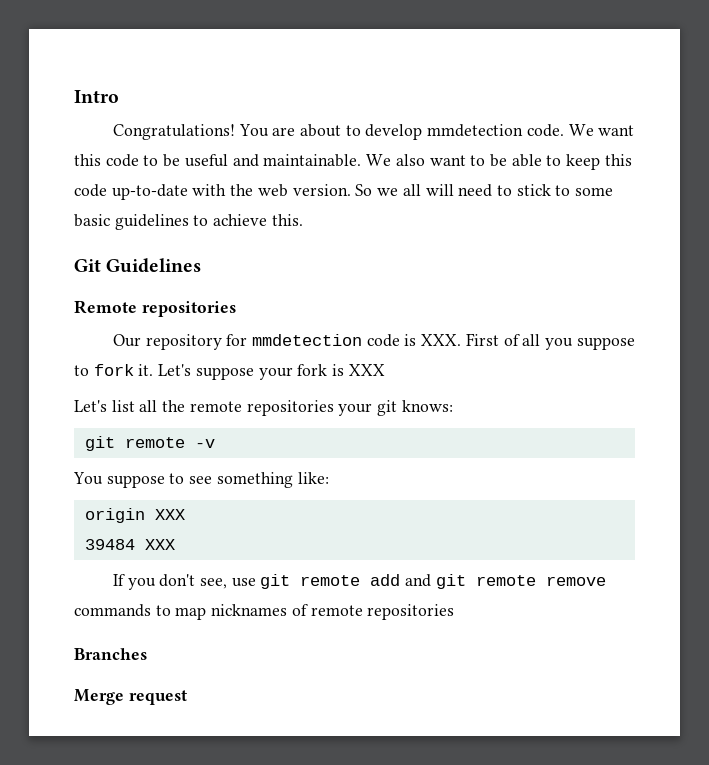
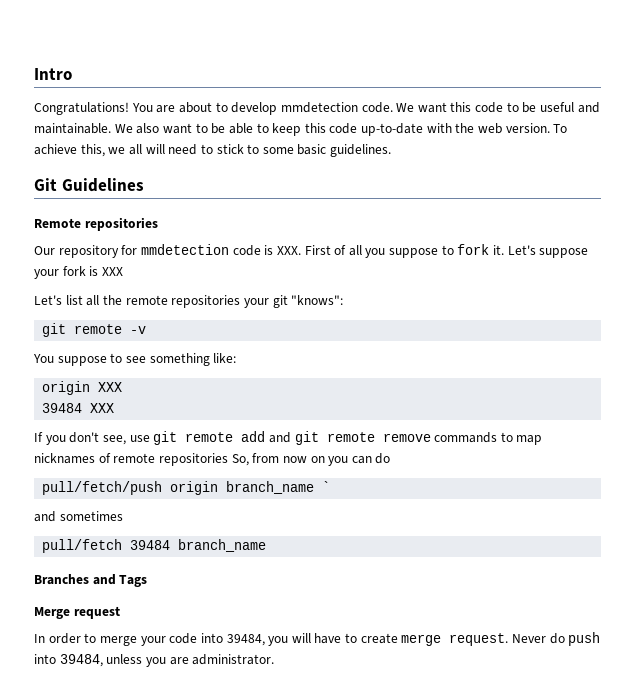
- So we all will need to stick to some basic guidelines to achieve this.
+ To achieve this, we all will need to stick to some basic guidelines.
- Let's list all the remote repositories your git knows:
+ Let's list all the remote repositories your git "knows":
- If you don't see, use git remote add and git remote remove commands to map nicknames of remote repositories
+ If you don't see, use git remote add and git remote remove commands to map nicknames of remote repositories So, from now on you can do
+ pull/fetch/push origin branch_name `
+ and sometimes
+ pull/fetch 39484 branch_name
- Branches
+ Branches and Tags
+ In order to merge your code into 39484, you will have to create merge request. Never do push into 39484, unless you are administrator.

